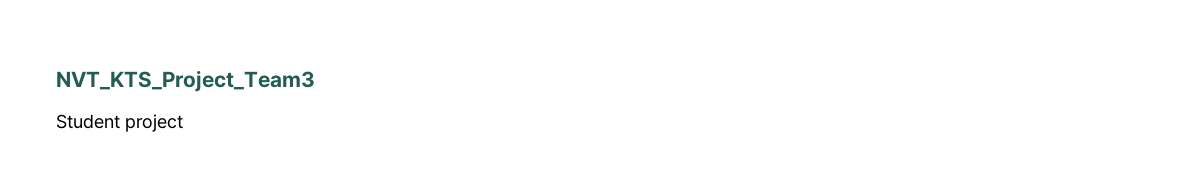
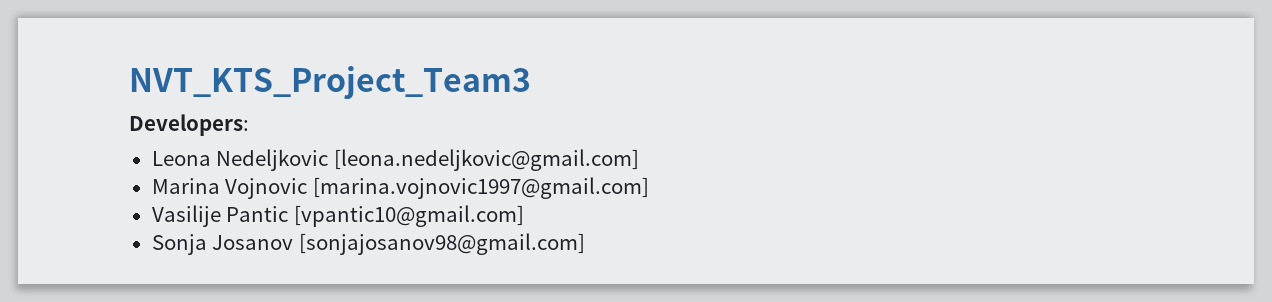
- Student project
+ Developers:
+ Leona Nedeljkovic [leona.nedeljkovic@gmail.com]
+ Marina Vojnovic [marina.vojnovic1997@gmail.com]
+ Vasilije Pantic [vpantic10@gmail.com]
+ Sonja Josanov [sonjajosanov98@gmail.com]

